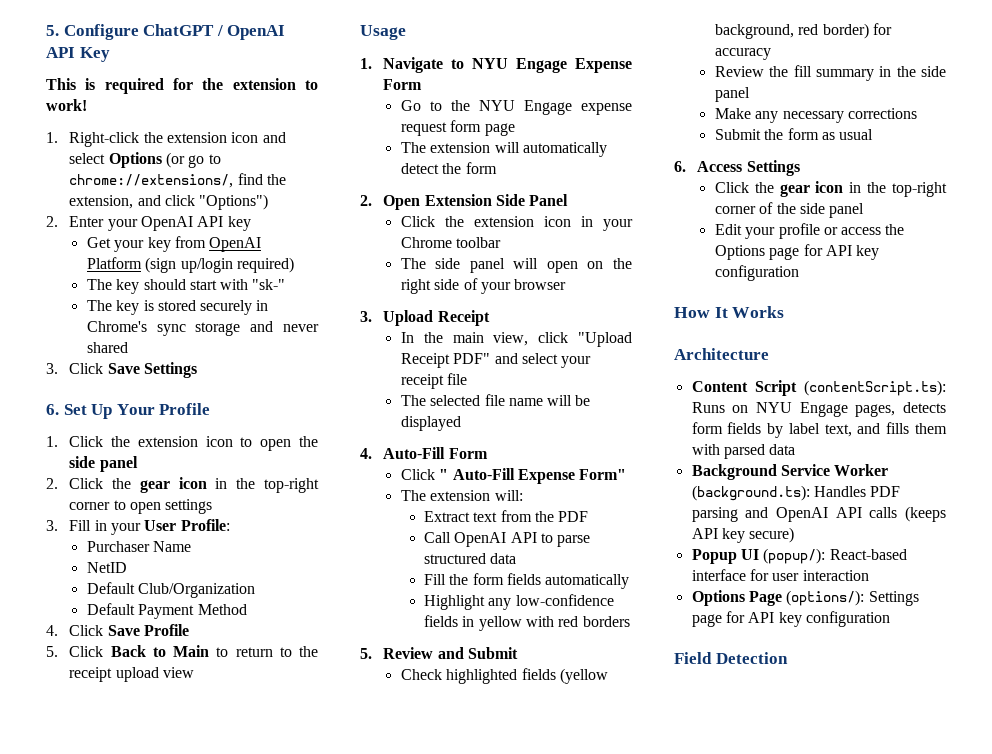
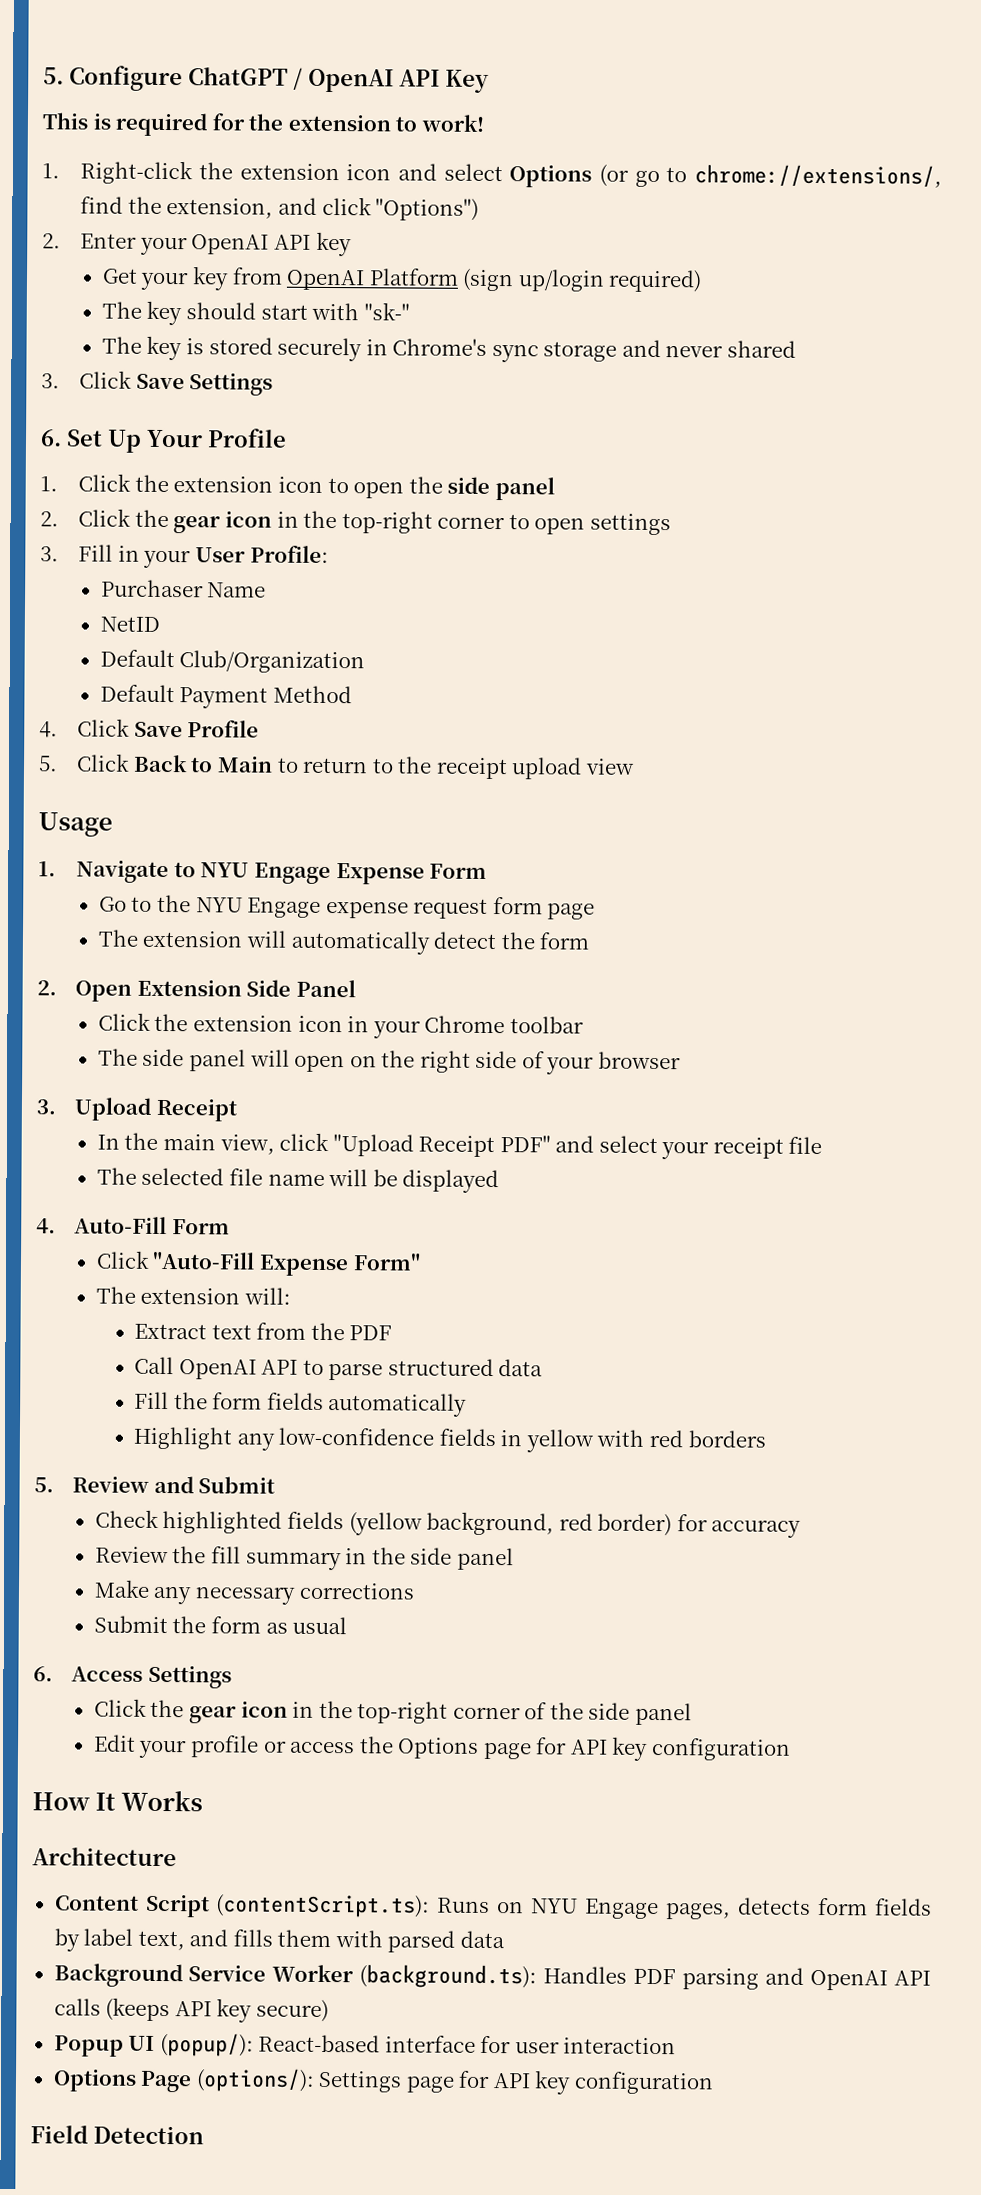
- Click " Auto-Fill Expense Form"
+ Click "Auto-Fill Expense Form"

